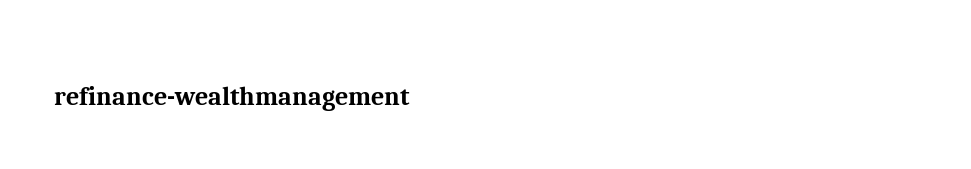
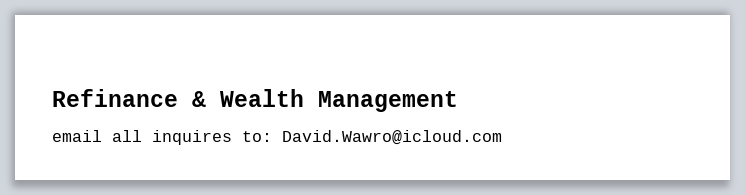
- refinance-wealthmanagement
+ Refinance & Wealth Management
+ email all inquires to: David.Wawro@icloud.com

